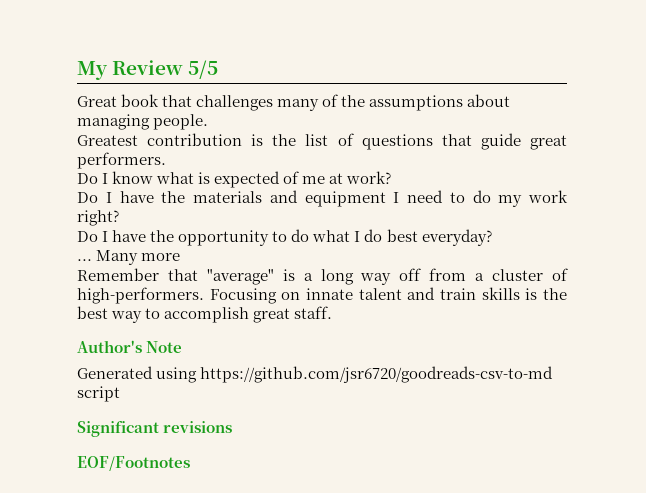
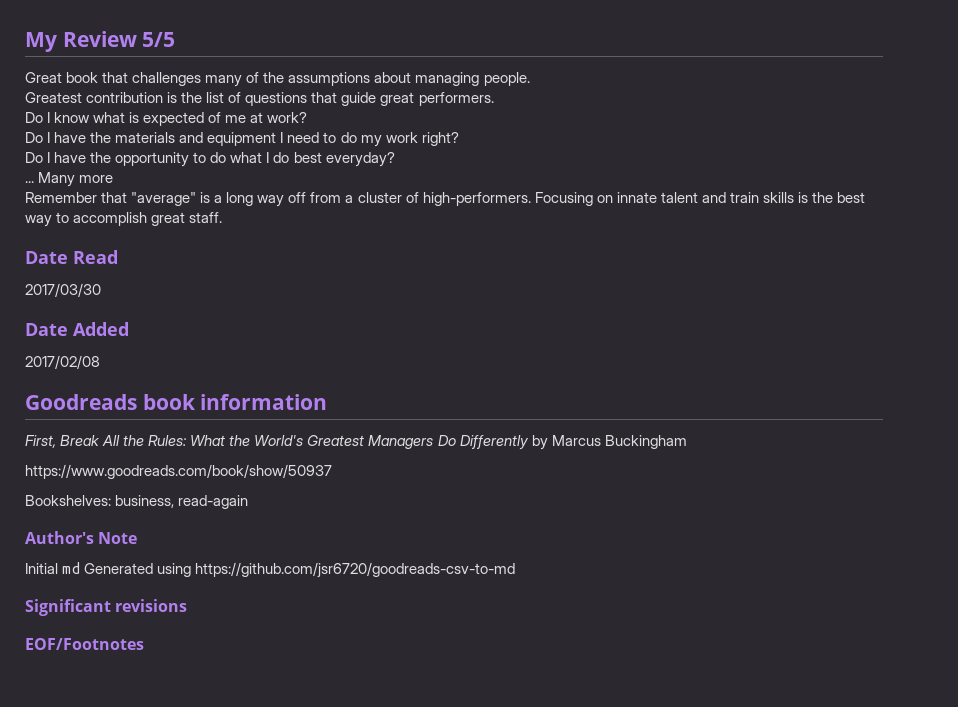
+ Date Read
+ 2017/03/30
+ Date Added
+ 2017/02/08
+ Goodreads book information
+ First, Break All the Rules: What the World's Greatest Managers Do Differently by Marcus Buckingham
+ https://www.goodreads.com/book/show/50937
+ Bookshelves: business, read-again
- Generated using https://github.com/jsr6720/goodreads-csv-to-md script
+ Initial md Generated using https://github.com/jsr6720/goodreads-csv-to-md

